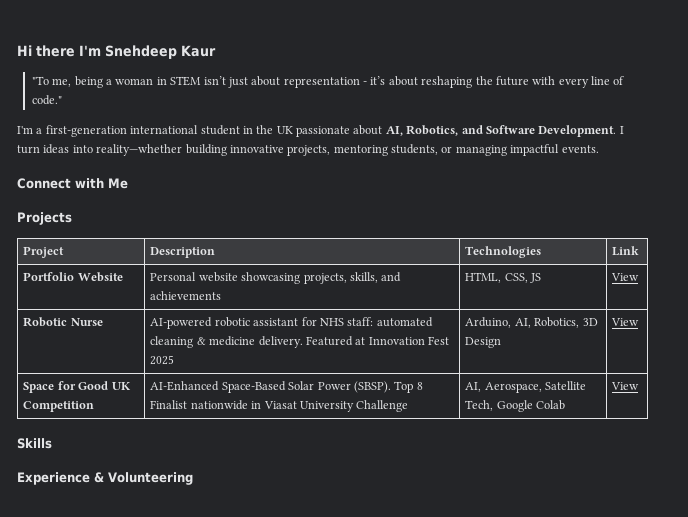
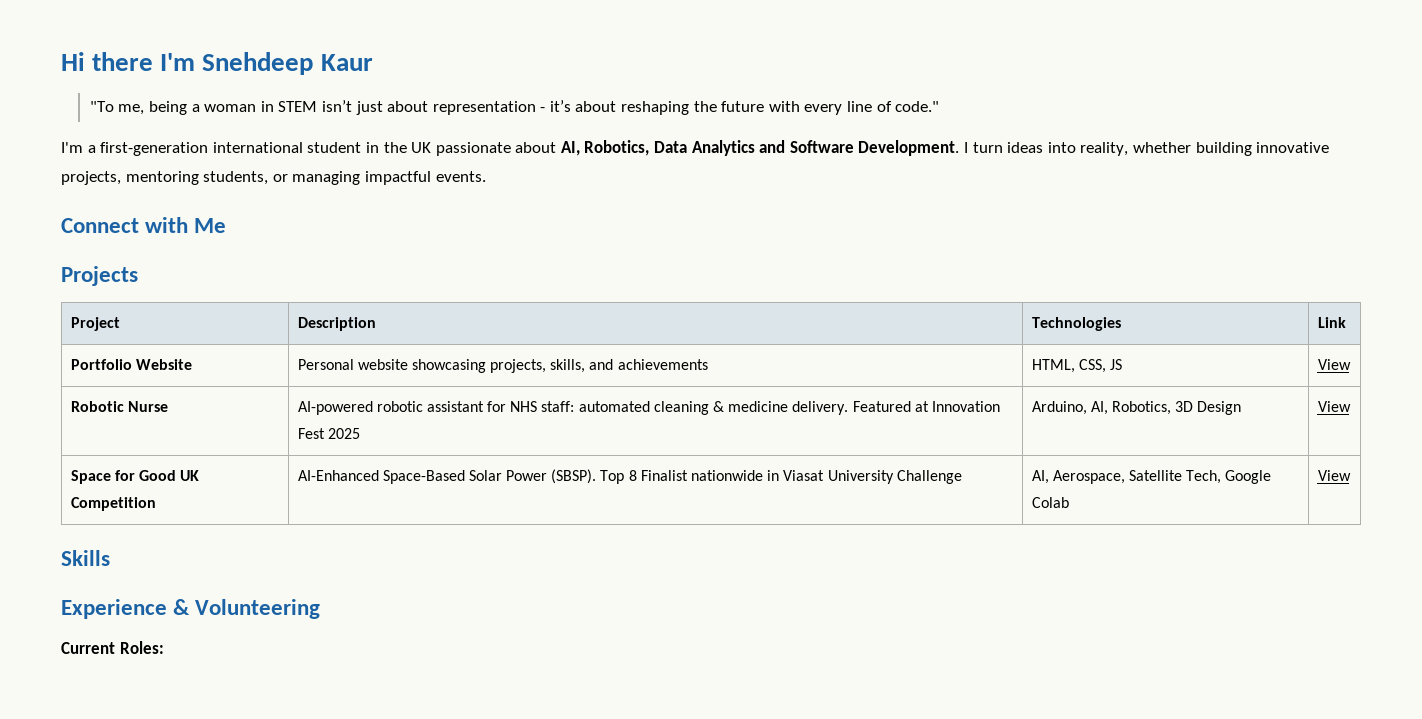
- I'm a first-generation international student in the UK passionate about AI, Robotics, and Software Development.
+ I'm a first-generation international student in the UK passionate about AI, Robotics, Data Analytics and Software Development.
- I turn ideas into reality—whether building innovative projects, mentoring students, or managing impactful events.
+ I turn ideas into reality, whether building innovative projects, mentoring students, or managing impactful events.
+ Current Roles:

